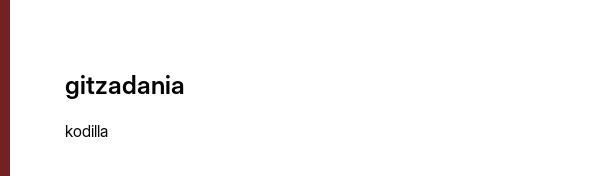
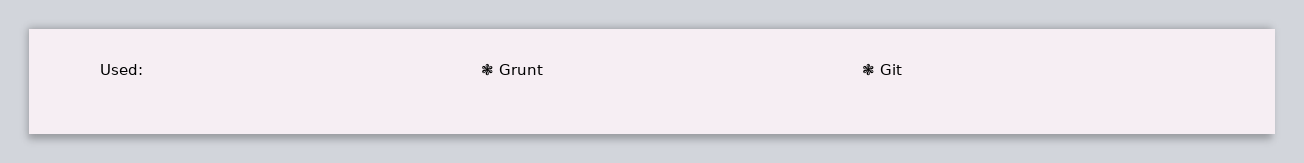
- gitzadania
- kodilla
+ Used:
+ ❃ Grunt
+ ❃ Git

